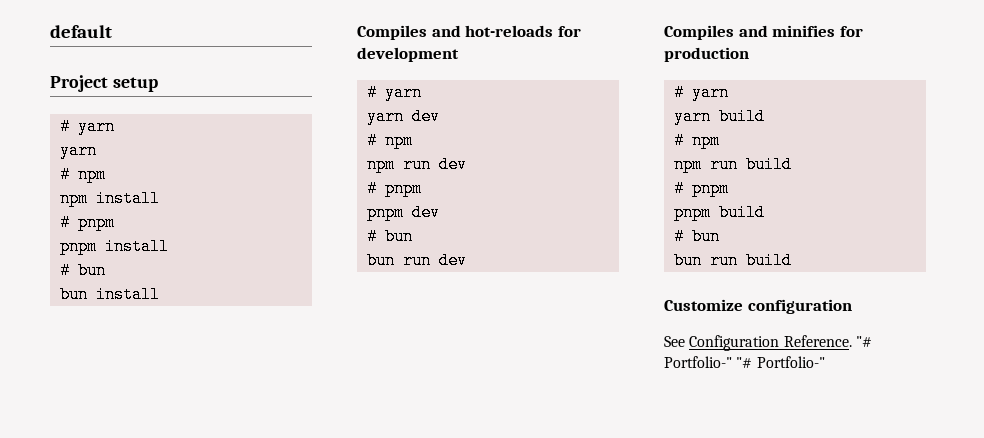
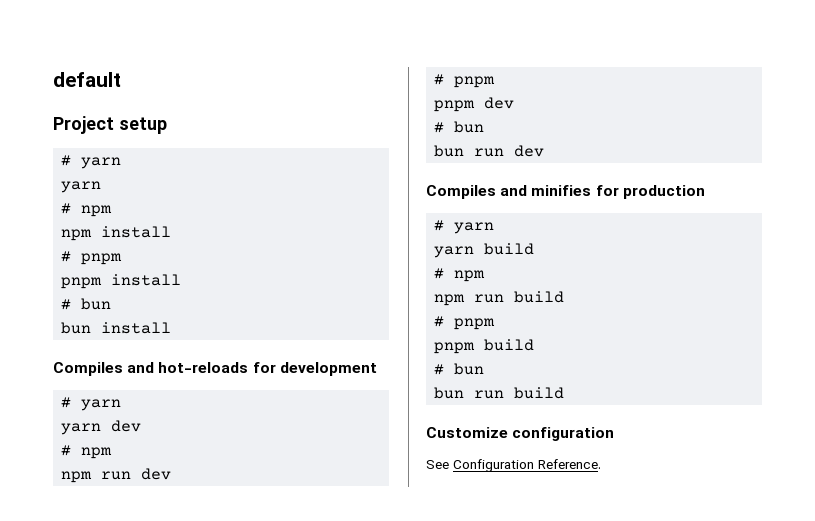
- "# Portfolio-" "# Portfolio-"

